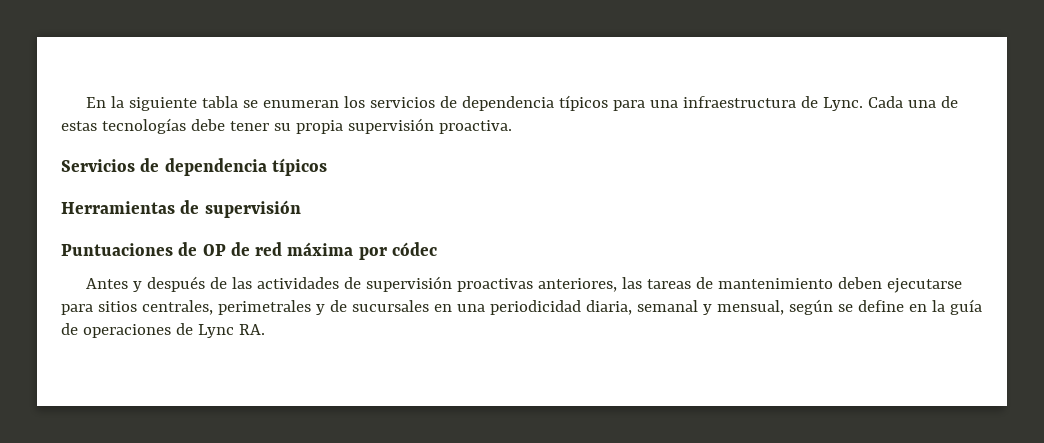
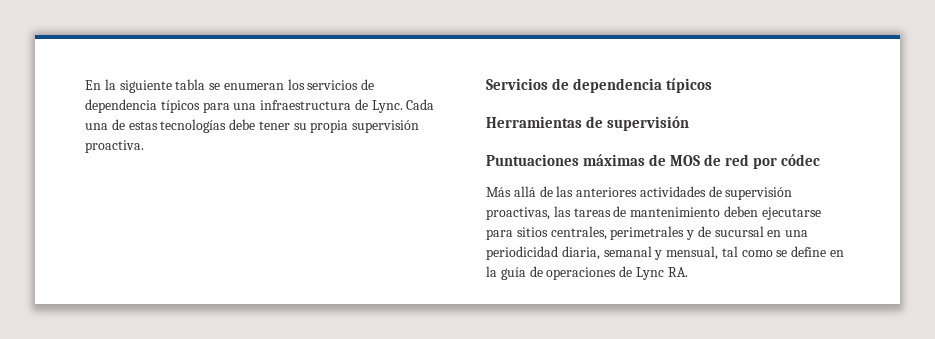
- Puntuaciones de OP de red máxima por códec
+ Puntuaciones máximas de MOS de red por códec
- Antes y después de las actividades de supervisión proactivas anteriores, las tareas de mantenimiento deben ejecutarse para sitios centrales, perimetrales y de sucursales en una periodicidad diaria, semanal y mensual, según se define en la guía de operaciones de Lync RA.
+ Más allá de las anteriores actividades de supervisión proactivas, las tareas de mantenimiento deben ejecutarse para sitios centrales, perimetrales y de sucursal en una periodicidad diaria, semanal y mensual, tal como se define en la guía de operaciones de Lync RA.

